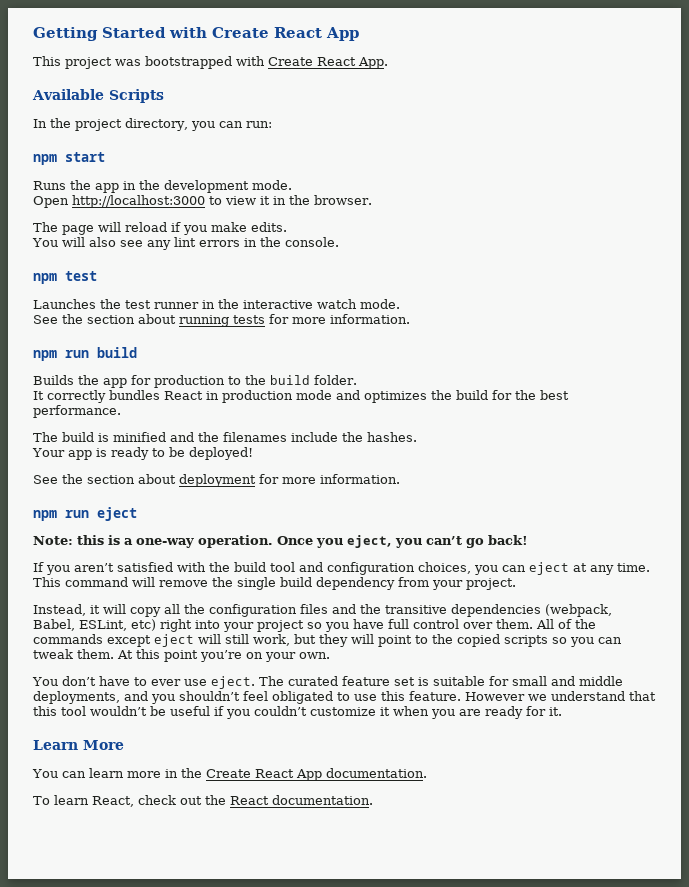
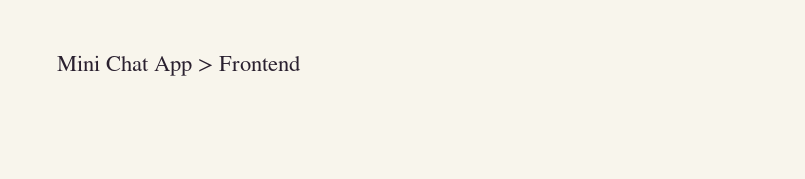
- Getting Started with Create React App
- This project was bootstrapped with Create React App.
- Available Scripts
- In the project directory, you can run:
- npm start
- Runs the app in the development mode.
- Open http://localhost:3000 to view it in the browser.
- The page will reload if you make edits.
- You will also see any lint errors in the console.
- npm test
- Launches the test runner in the interactive watch mode.
- See the section about running tests for more information.
- npm run build
- Builds the app for production to the build folder.
- It correctly bundles React in production mode and optimizes the build for the best performance.
- The build is minified and the filenames include the hashes.
- Your app is ready to be deployed!
- See the section about deployment for more information.
- npm run eject
- Note: this is a one-way operation. Once you eject, you can’t go back!
- If you aren’t satisfied with the build tool and configuration choices, you can eject at any time. This command will remove the single build dependency from your project.
- Instead, it will copy all the configuration files and the transitive dependencies (webpack, Babel, ESLint, etc) right into your project so you have full control over them. All of the commands except eject will still work, but they will point to the copied scripts so you can tweak them. At this point you’re on your own.
- You don’t have to ever use eject. The curated feature set is suitable for small and middle deployments, and you shouldn’t feel obligated to use this feature. However we understand that this tool wouldn’t be useful if you couldn’t customize it when you are ready for it.
- Learn More
- You can learn more in the Create React App documentation.
- To learn React, check out the React documentation.
+ Mini Chat App > Frontend

